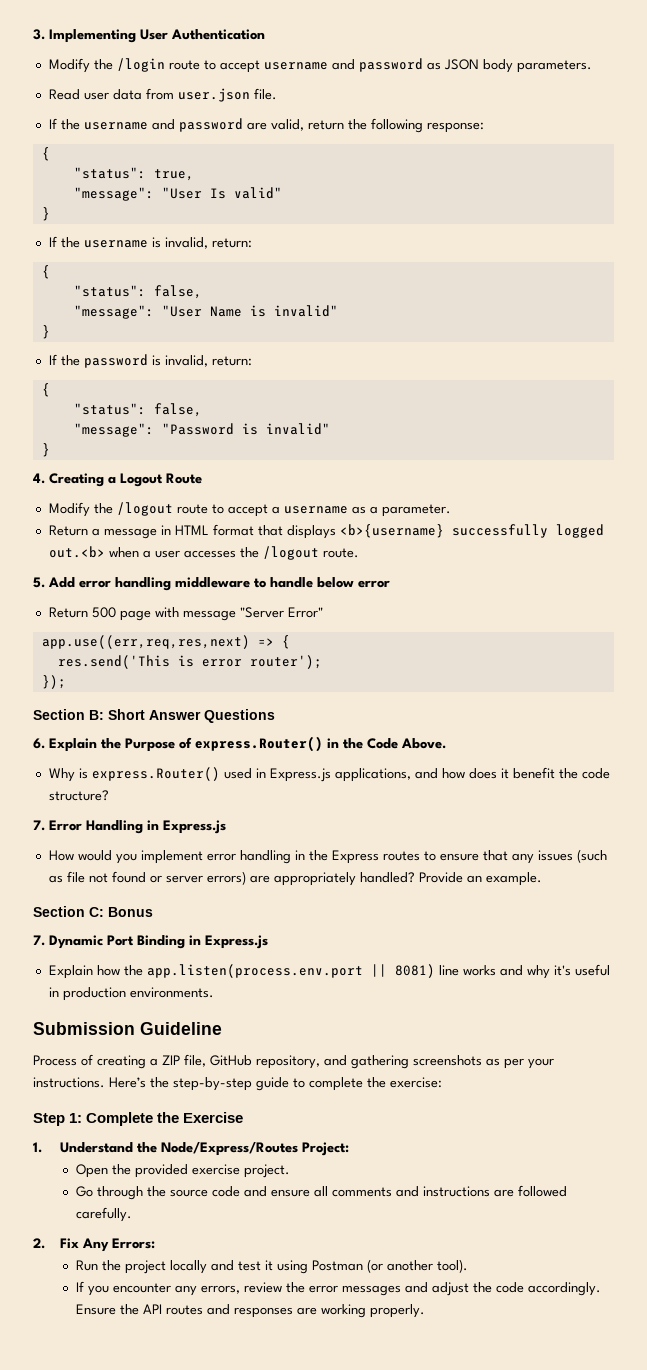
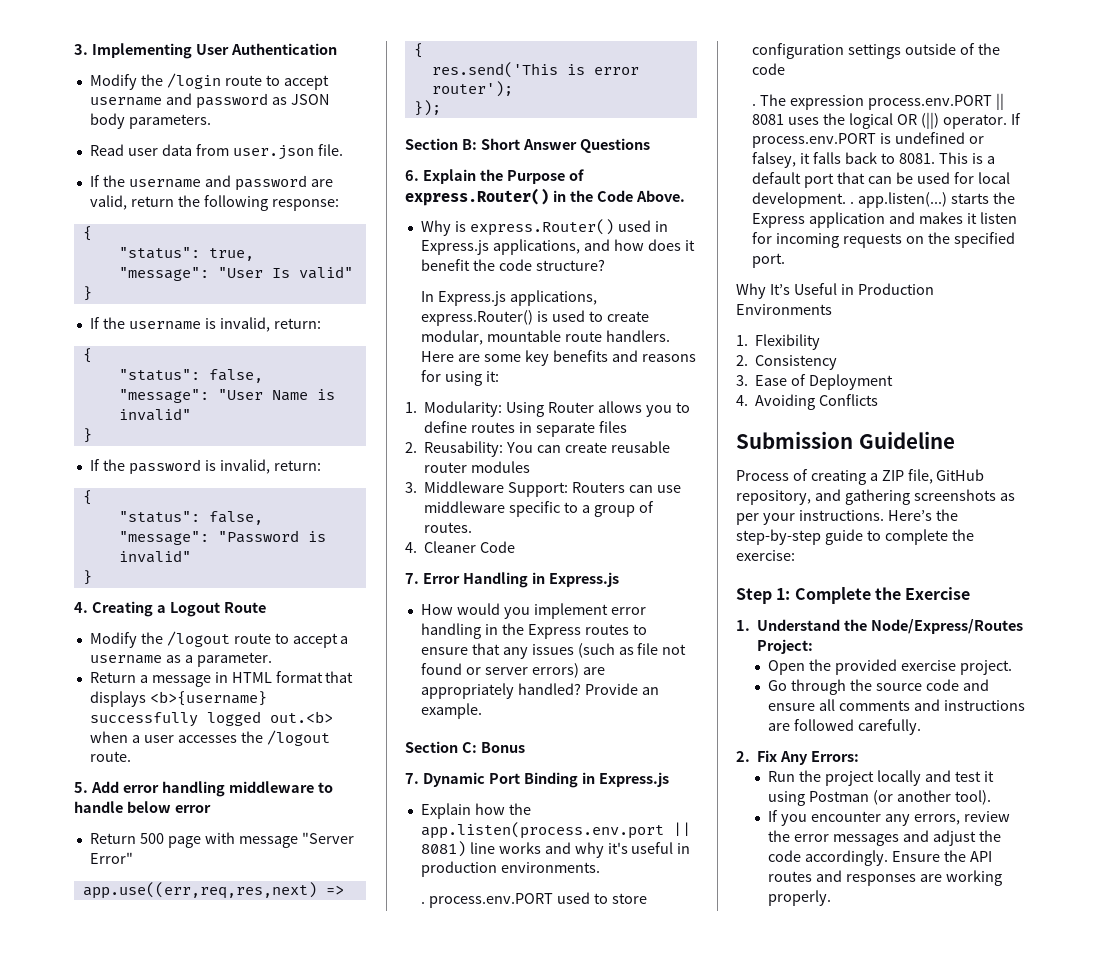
+ In Express.js applications, express.Router() is used to create modular, mountable route handlers. Here are some key benefits and reasons for using it:
+ 1. Modularity: Using Router allows you to define routes in separate files
+ 2. Reusability: You can create reusable router modules
+ 3. Middleware Support: Routers can use middleware specific to a group of routes.
+ 4. Cleaner Code
+ . process.env.PORT used to store configuration settings outside of the code
+ . The expression process.env.PORT || 8081 uses the logical OR (||) operator. If process.env.PORT is undefined or falsey, it falls back to 8081. This is a default port that can be used for local development. . app.listen(...) starts the Express application and makes it listen for incoming requests on the specified port.
+ Why It’s Useful in Production Environments
+ 1. Flexibility
+ 2. Consistency
+ 3. Ease of Deployment
+ 4. Avoiding Conflicts

